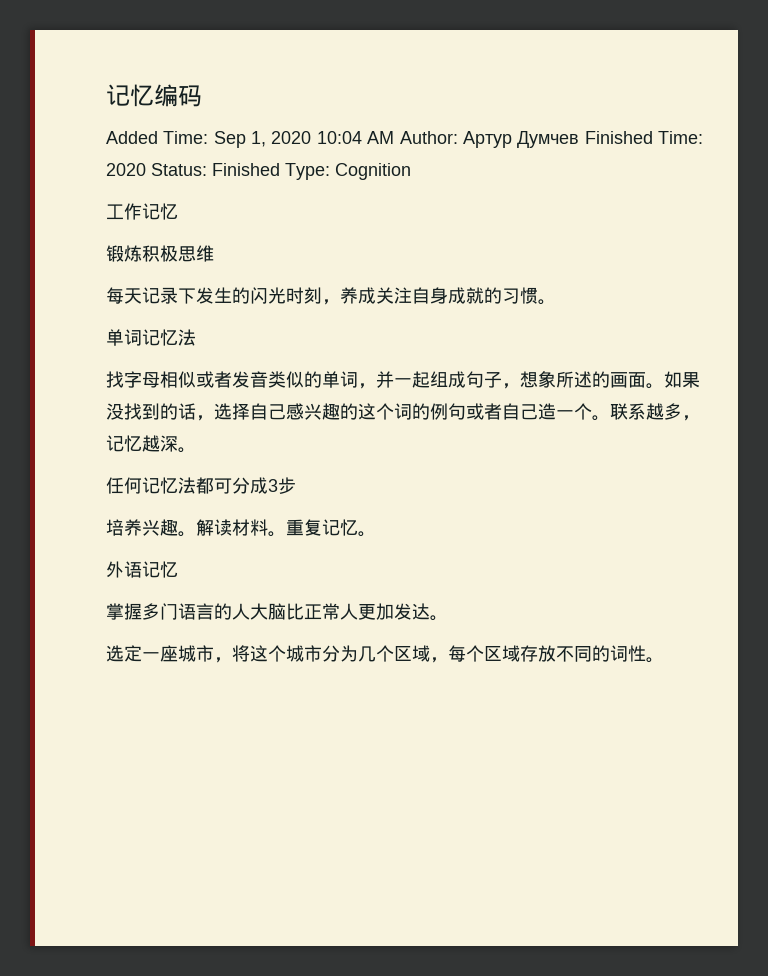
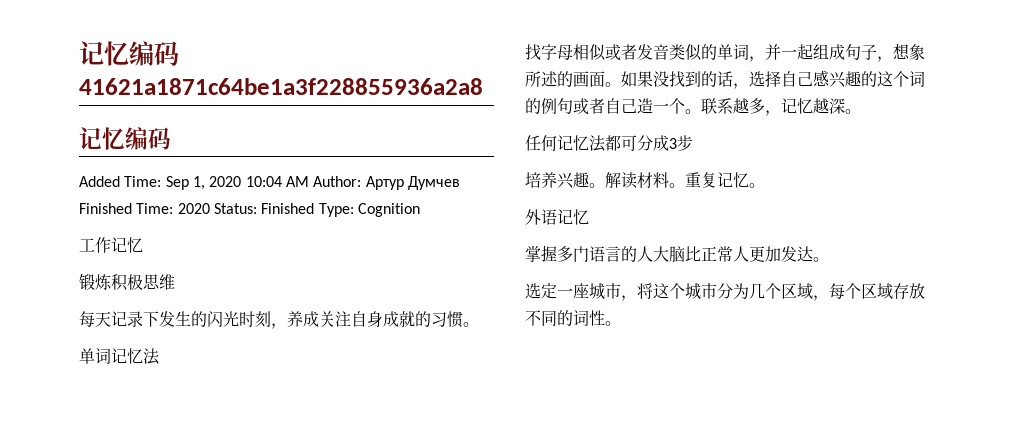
+ 记忆编码41621a1871c64be1a3f228855936a2a8

